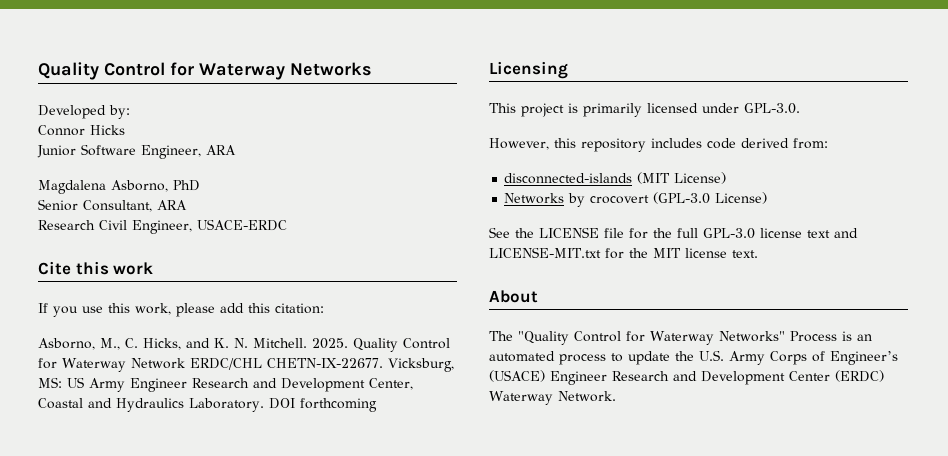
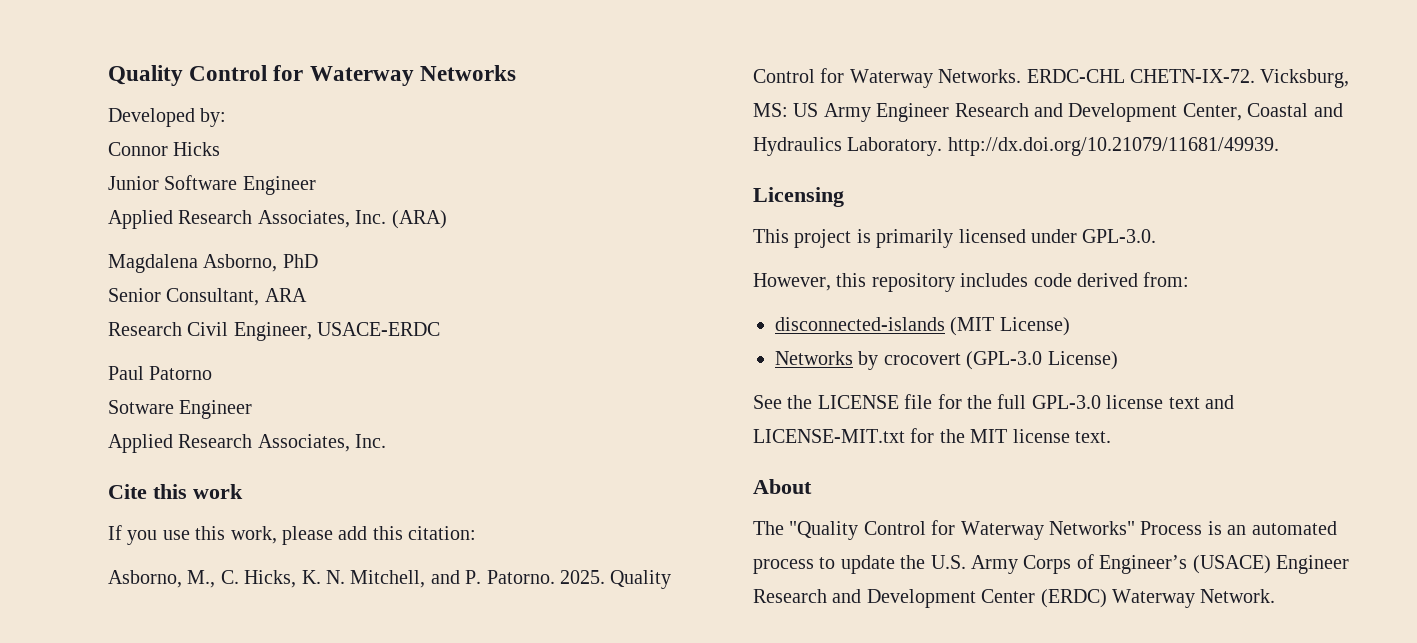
- Junior Software Engineer, ARA
+ Junior Software Engineer
+ Applied Research Associates, Inc. (ARA)
+ Paul Patorno
+ Sotware Engineer
+ Applied Research Associates, Inc.
- Asborno, M., C. Hicks, and K. N. Mitchell.
+ Asborno, M., C. Hicks, K. N. Mitchell, and P. Patorno.
- Quality Control for Waterway Network ERDC/CHL CHETN-IX-22677.
+ Quality Control for Waterway Networks. ERDC-CHL CHETN-IX-72.
- Vicksburg, MS: US Army Engineer Research and Development Center, Coastal and Hydraulics Laboratory. DOI forthcoming
+ Vicksburg, MS: US Army Engineer Research and Development Center, Coastal and Hydraulics Laboratory. http://dx.doi.org/10.21079/11681/49939.

